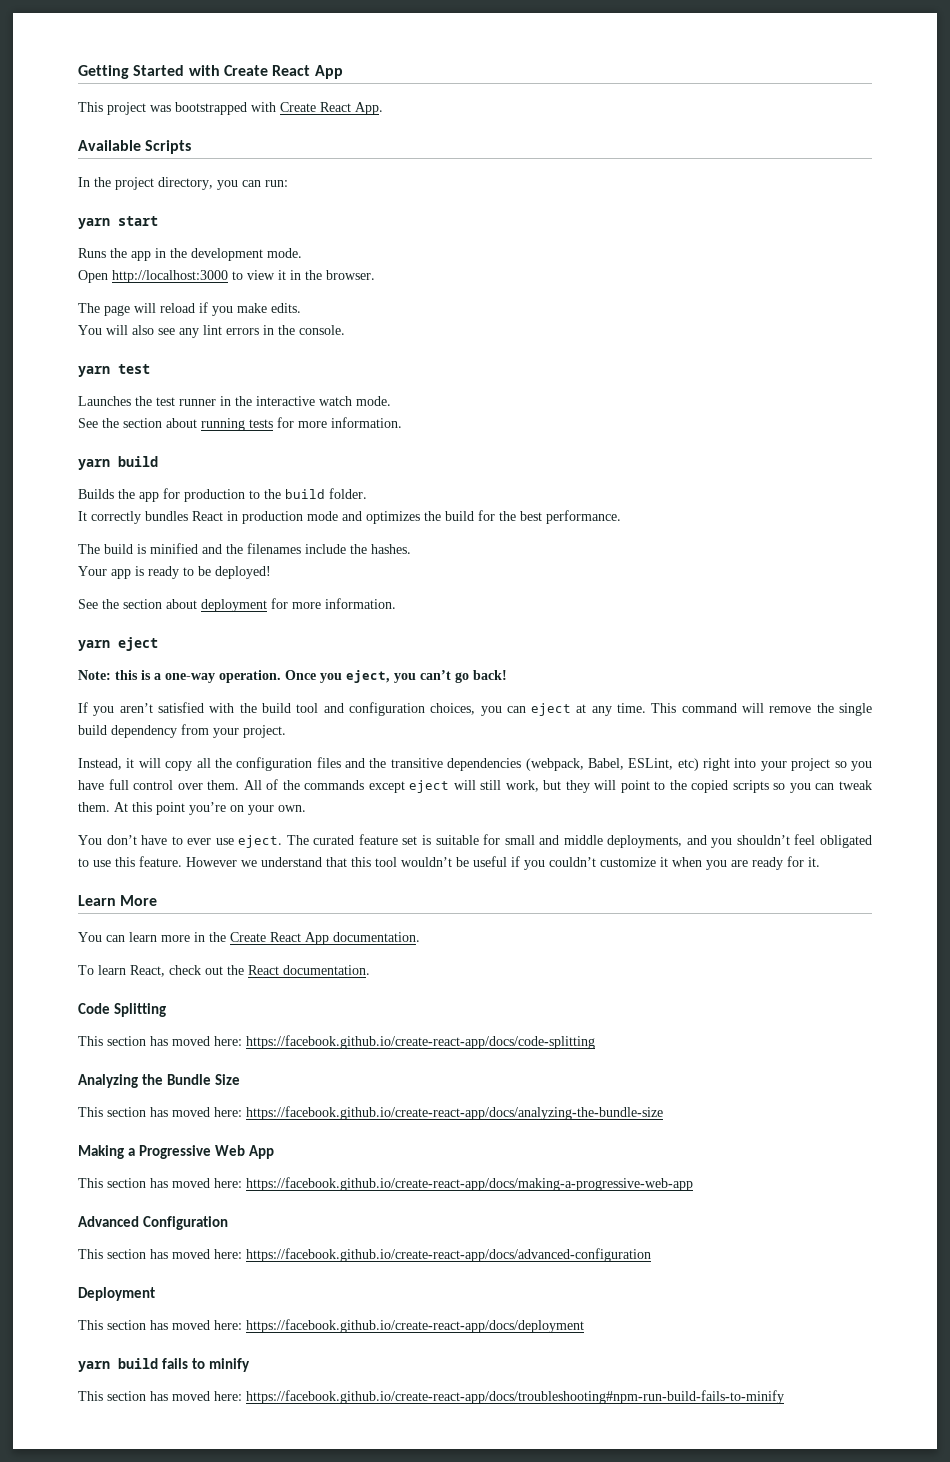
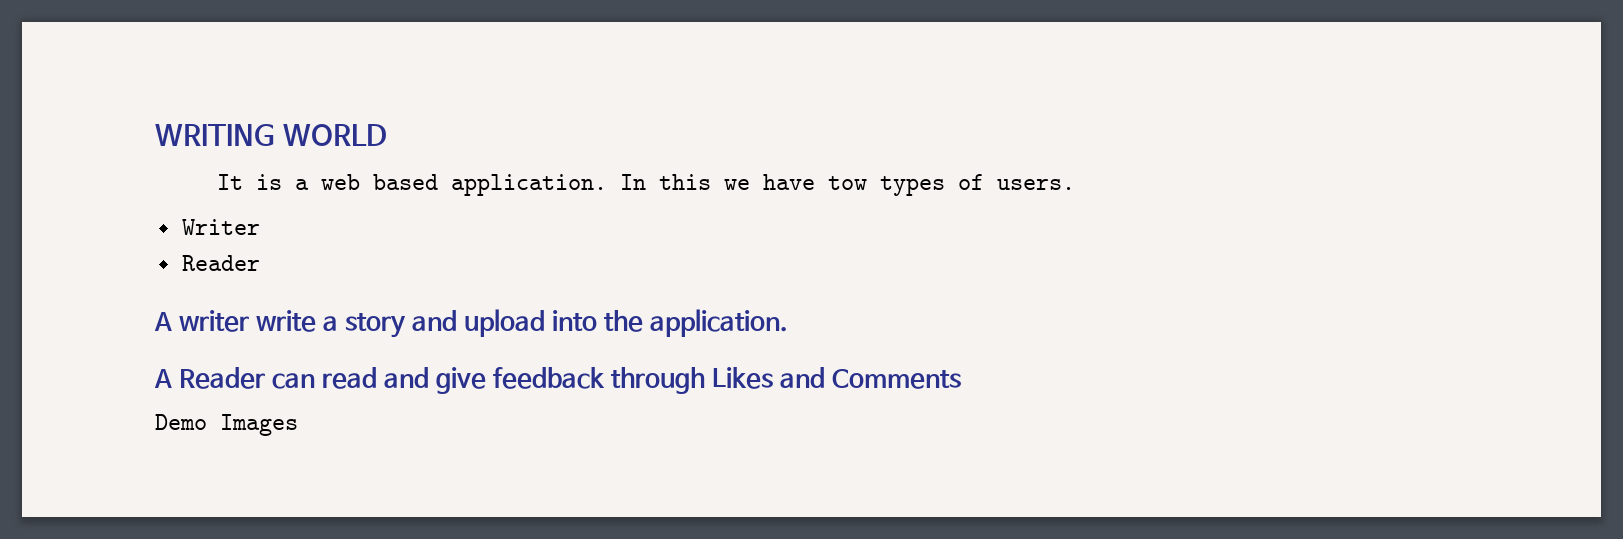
- Getting Started with Create React App
- This project was bootstrapped with Create React App.
- Available Scripts
- In the project directory, you can run:
- yarn start
- Runs the app in the development mode.
- Open http://localhost:3000 to view it in the browser.
- The page will reload if you make edits.
- You will also see any lint errors in the console.
- yarn test
- Launches the test runner in the interactive watch mode.
- See the section about running tests for more information.
- yarn build
- Builds the app for production to the build folder.
- It correctly bundles React in production mode and optimizes the build for the best performance.
- The build is minified and the filenames include the hashes.
- Your app is ready to be deployed!
- See the section about deployment for more information.
- yarn eject
- Note: this is a one-way operation. Once you eject, you can’t go back!
- If you aren’t satisfied with the build tool and configuration choices, you can eject at any time. This command will remove the single build dependency from your project.
- Instead, it will copy all the configuration files and the transitive dependencies (webpack, Babel, ESLint, etc) right into your project so you have full control over them. All of the commands except eject will still work, but they will point to the copied scripts so you can tweak them. At this point you’re on your own.
- You don’t have to ever use eject. The curated feature set is suitable for small and middle deployments, and you shouldn’t feel obligated to use this feature. However we understand that this tool wouldn’t be useful if you couldn’t customize it when you are ready for it.
- Learn More
- You can learn more in the Create React App documentation.
- To learn React, check out the React documentation.
- Code Splitting
- This section has moved here: https://facebook.github.io/create-react-app/docs/code-splitting
- Analyzing the Bundle Size
- This section has moved here: https://facebook.github.io/create-react-app/docs/analyzing-the-bundle-size
- Making a Progressive Web App
- This section has moved here: https://facebook.github.io/create-react-app/docs/making-a-progressive-web-app
- Advanced Configuration
- This section has moved here: https://facebook.github.io/create-react-app/docs/advanced-configuration
- Deployment
- This section has moved here: https://facebook.github.io/create-react-app/docs/deployment
- yarn build fails to minify
- This section has moved here: https://facebook.github.io/create-react-app/docs/troubleshooting#npm-run-build-fails-to-minify
+ WRITING WORLD
+ It is a web based application. In this we have tow types of users.
+ Writer
+ Reader
+ A writer write a story and upload into the application.
+ A Reader can read and give feedback through Likes and Comments
+ Demo Images

